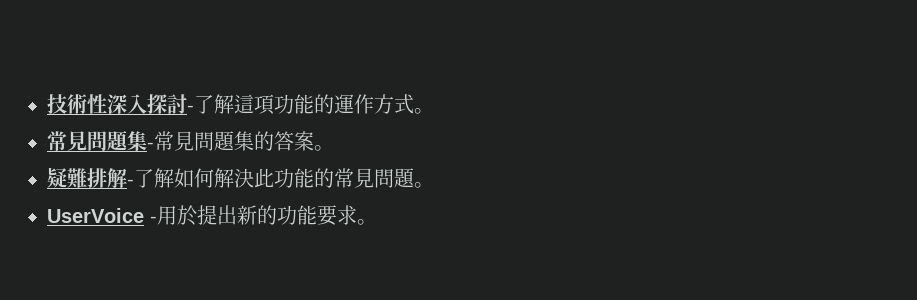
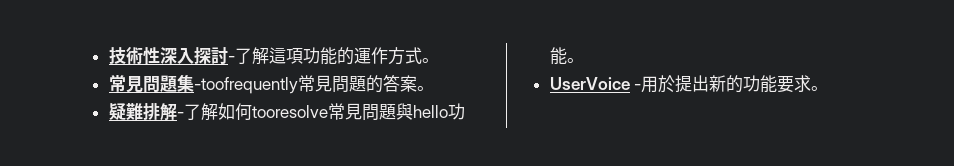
- 常見問題集-常見問題集的答案。
+ 常見問題集-toofrequently常見問題的答案。
- 疑難排解-了解如何解決此功能的常見問題。
+ 疑難排解-了解如何tooresolve常見問題與hello功能。

